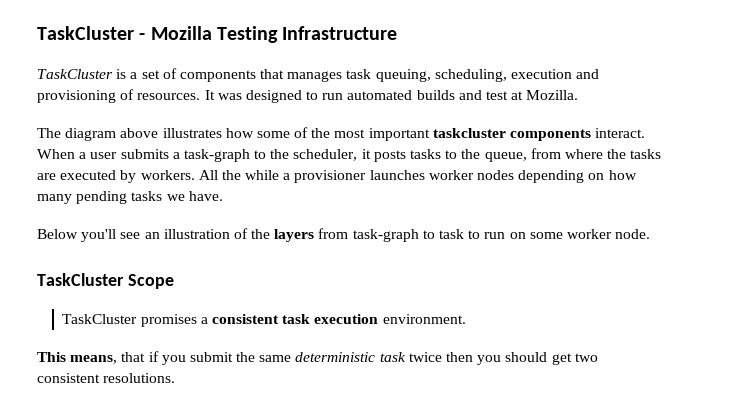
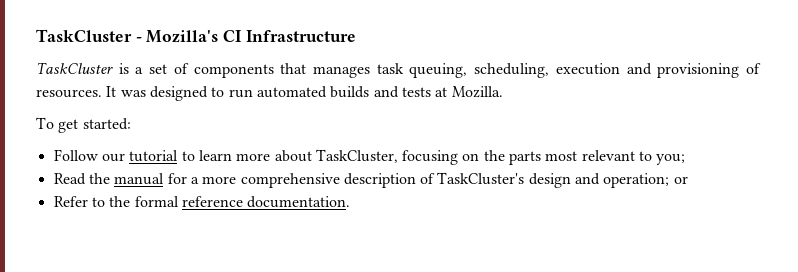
- TaskCluster - Mozilla Testing Infrastructure
+ TaskCluster - Mozilla's CI Infrastructure
- It was designed to run automated builds and test at Mozilla.
+ It was designed to run automated builds and tests at Mozilla.
- The diagram above illustrates how some of the most important taskcluster components interact. When a user submits a task-graph to the scheduler, it posts tasks to the queue, from where the tasks are executed by workers. All the while a provisioner launches worker nodes depending on how many pending tasks we have.
- Below you'll see an illustration of the layers from task-graph to task to run on some worker node.
- TaskCluster Scope
- TaskCluster promises a consistent task execution environment.
- This means, that if you submit the same deterministic task twice then you should get two consistent resolutions.
+ To get started:
+ Follow our tutorial to learn more about TaskCluster, focusing on the parts most relevant to you;
+ Read the manual for a more comprehensive description of TaskCluster's design and operation; or
+ Refer to the formal reference documentation.

